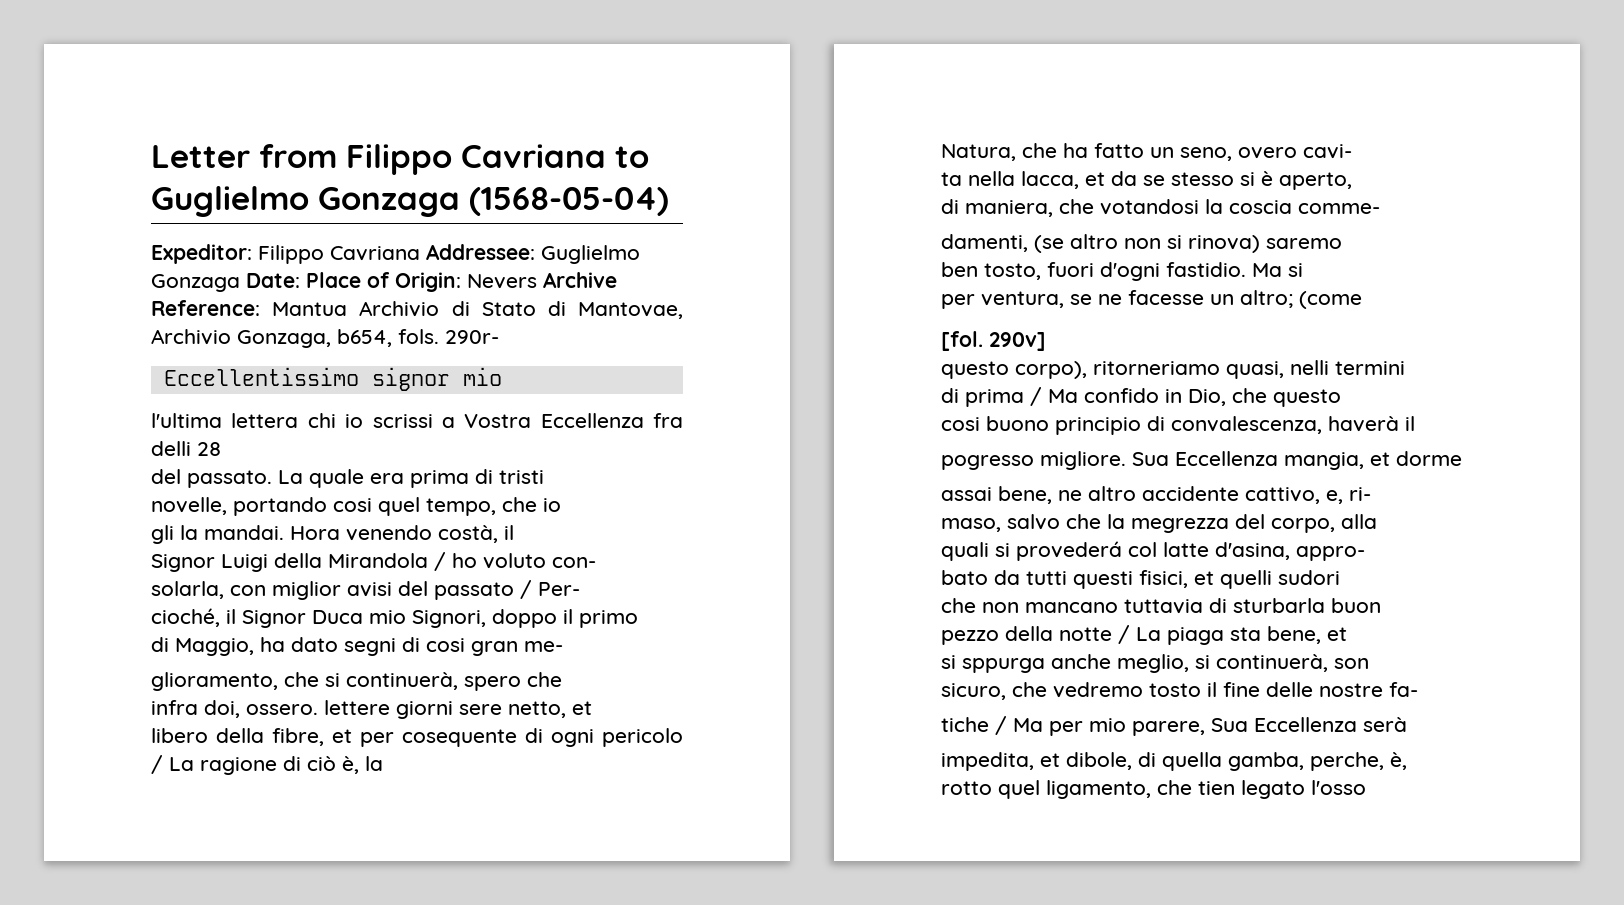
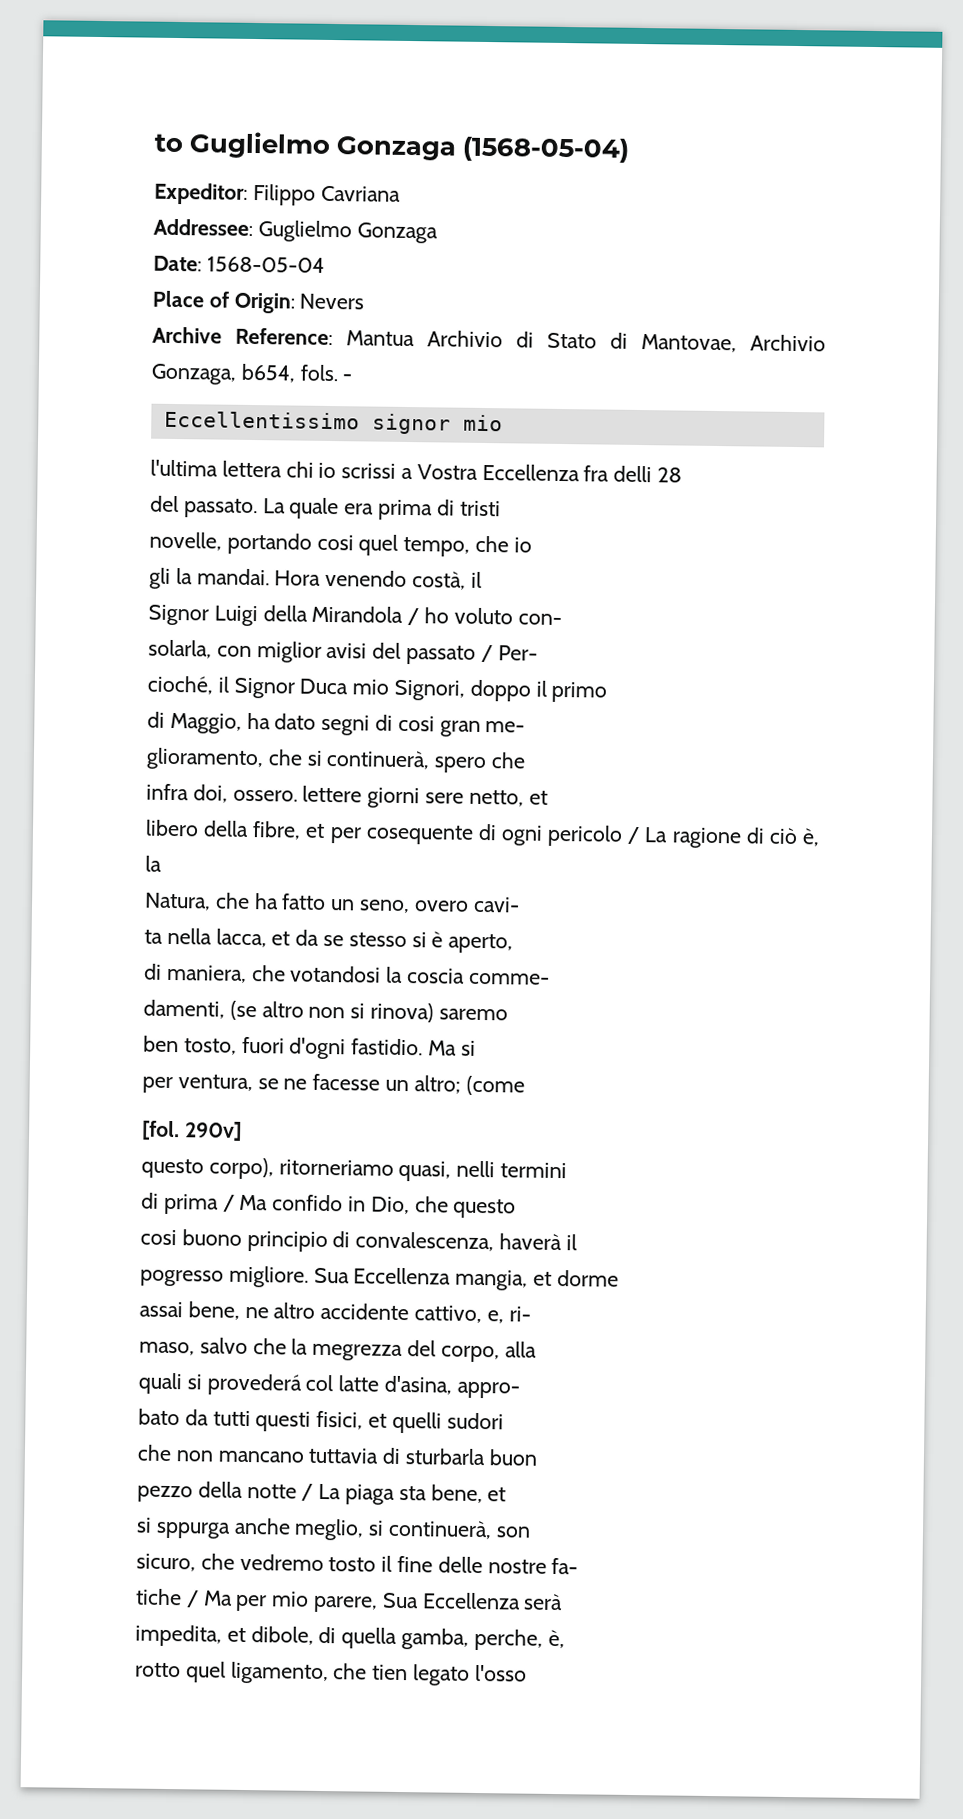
- Letter from Filippo Cavriana to Guglielmo Gonzaga (1568-05-04)
+ to Guglielmo Gonzaga (1568-05-04)
- Expeditor: Filippo Cavriana Addressee: Guglielmo Gonzaga Date: Place of Origin: Nevers Archive Reference: Mantua Archivio di Stato di Mantovae, Archivio Gonzaga, b654, fols.
+ Expeditor: Filippo Cavriana
+ Addressee: Guglielmo Gonzaga
+ Date: 1568-05-04
+ Place of Origin: Nevers
+ Archive Reference: Mantua Archivio di Stato di Mantovae, Archivio Gonzaga, b654, fols.
- 290r-
+ -

